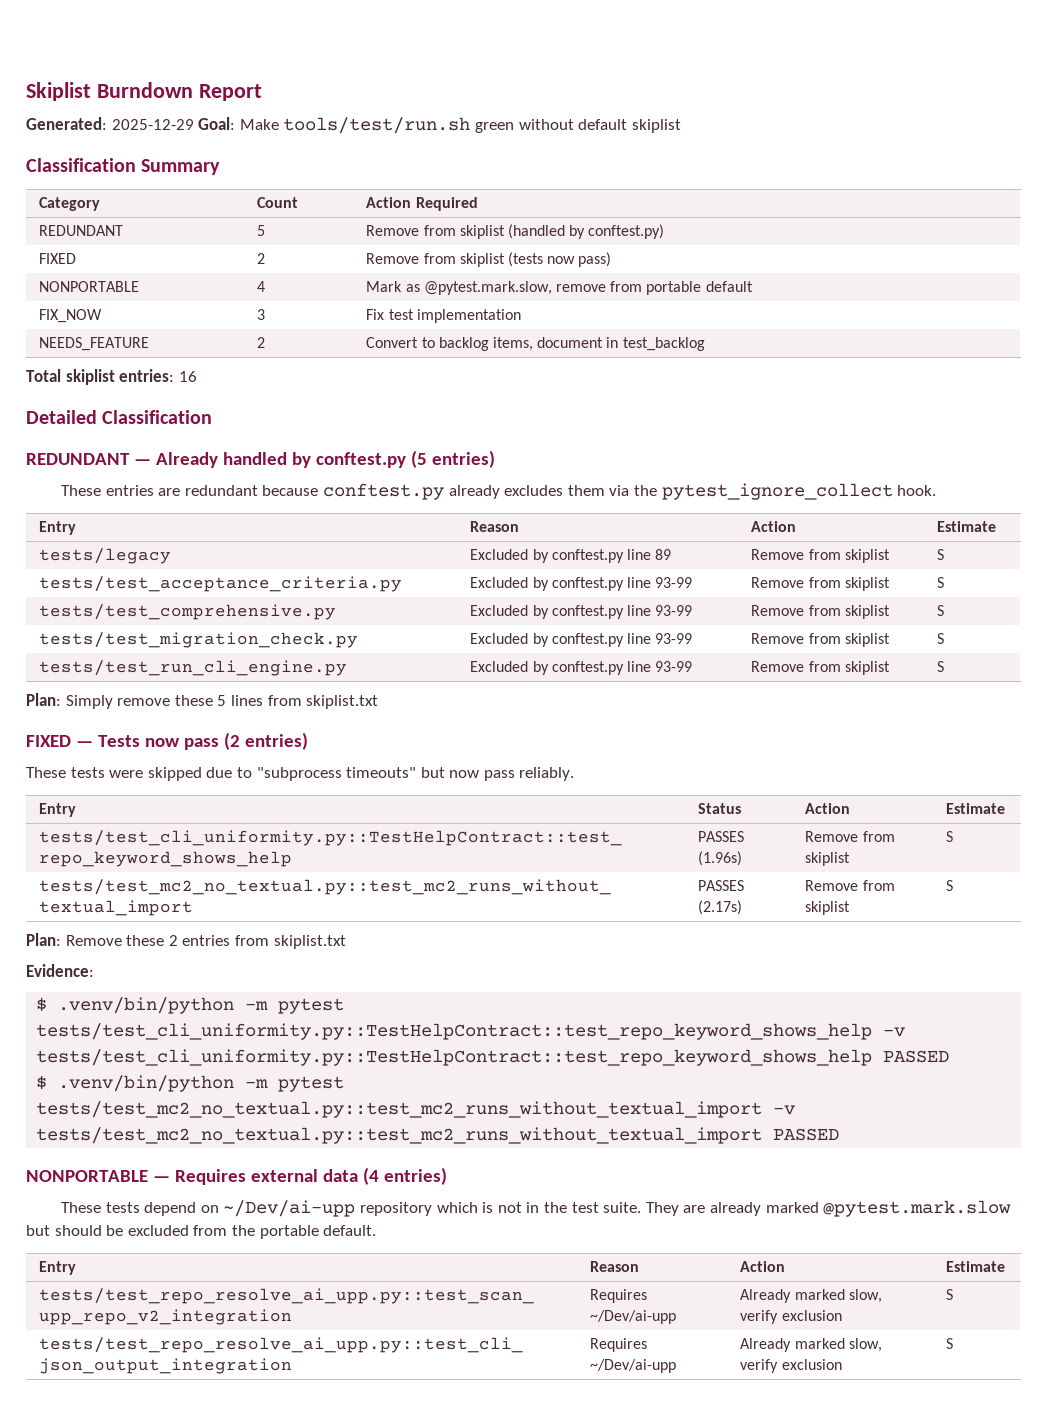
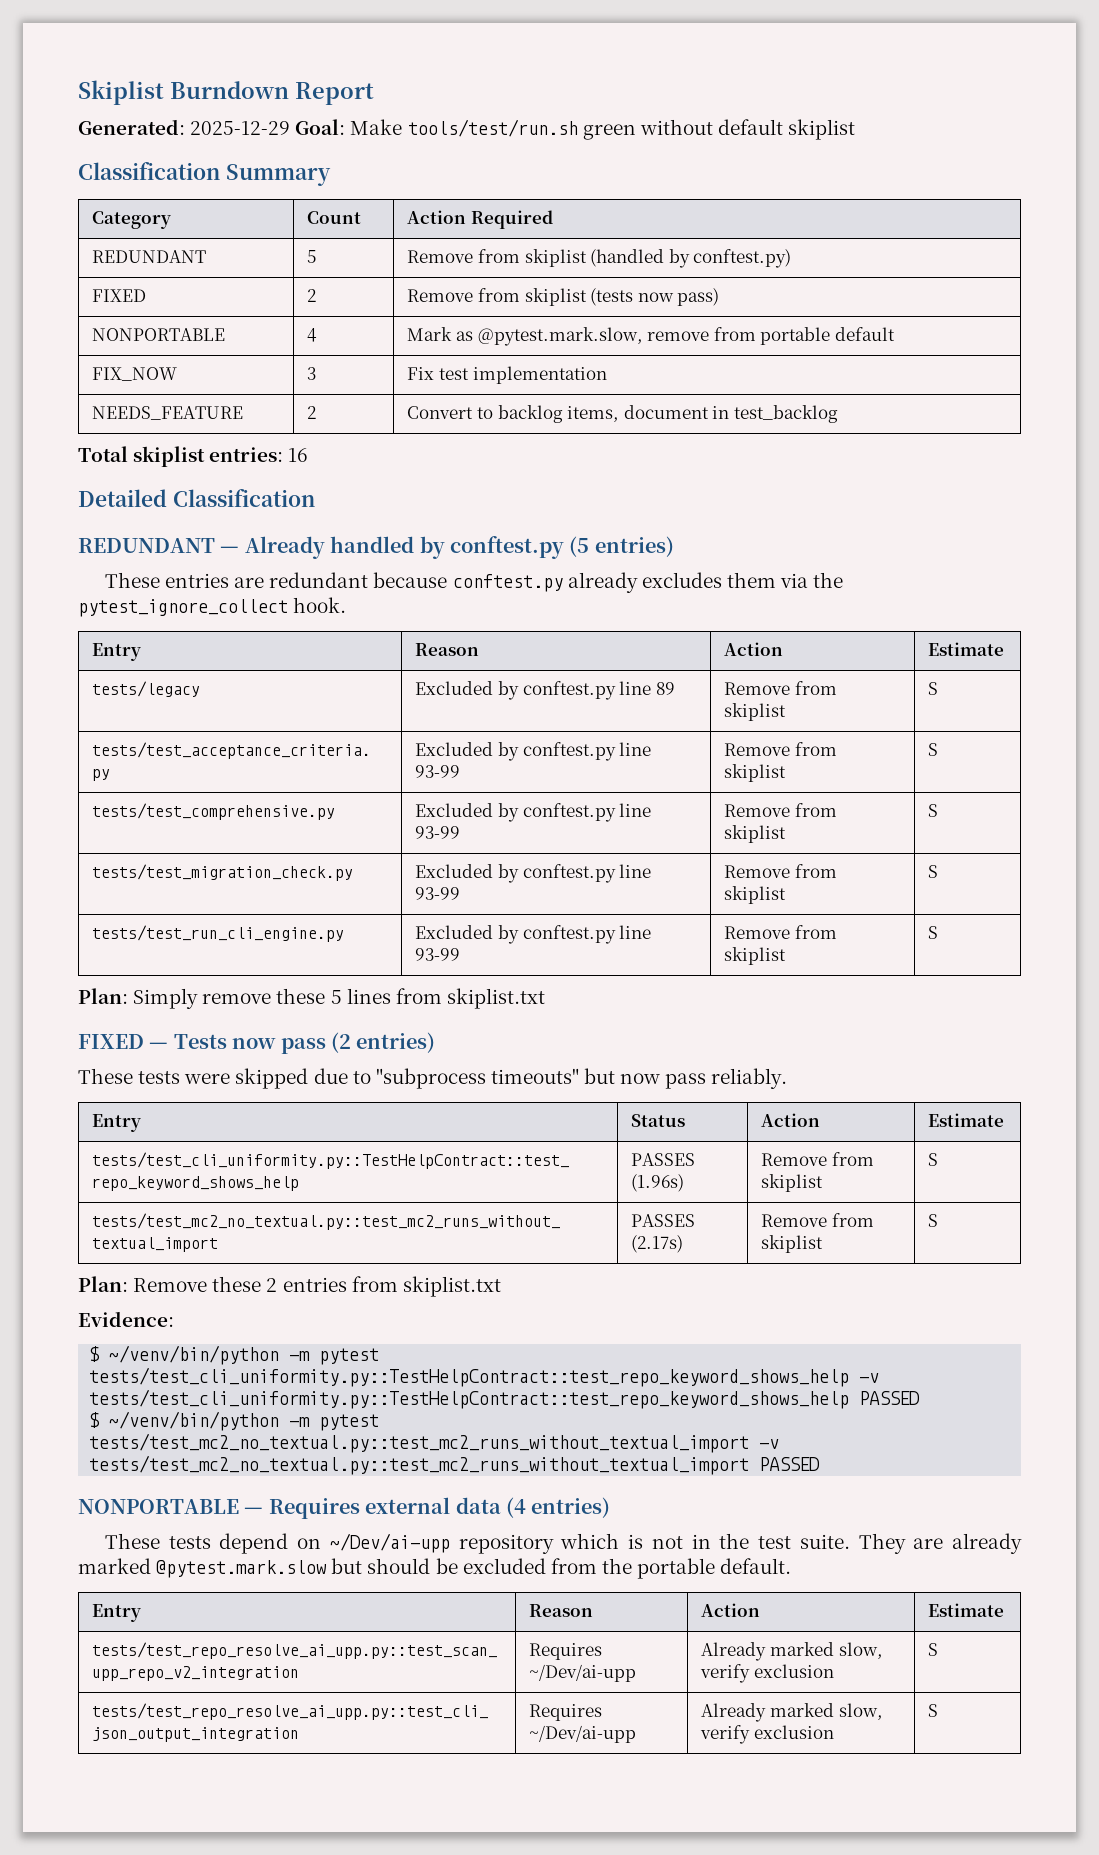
- $ .venv/bin/python -m pytest tests/test_cli_uniformity.py::TestHelpContract::test_repo_keyword_shows_help -v
+ $ ~/venv/bin/python -m pytest tests/test_cli_uniformity.py::TestHelpContract::test_repo_keyword_shows_help -v
- $ .venv/bin/python -m pytest tests/test_mc2_no_textual.py::test_mc2_runs_without_textual_import -v
+ $ ~/venv/bin/python -m pytest tests/test_mc2_no_textual.py::test_mc2_runs_without_textual_import -v

